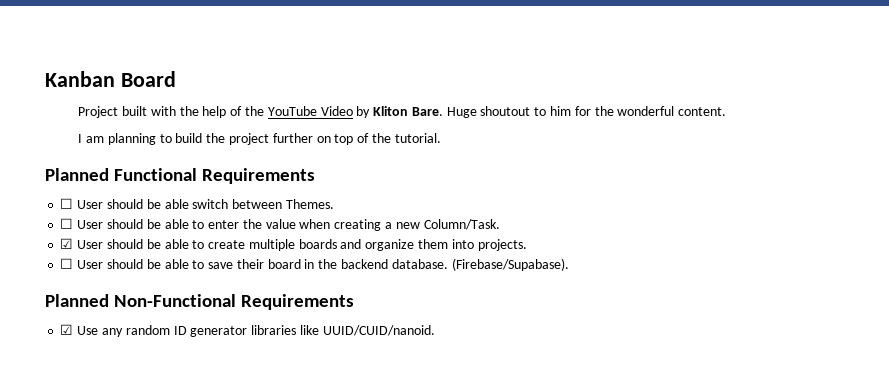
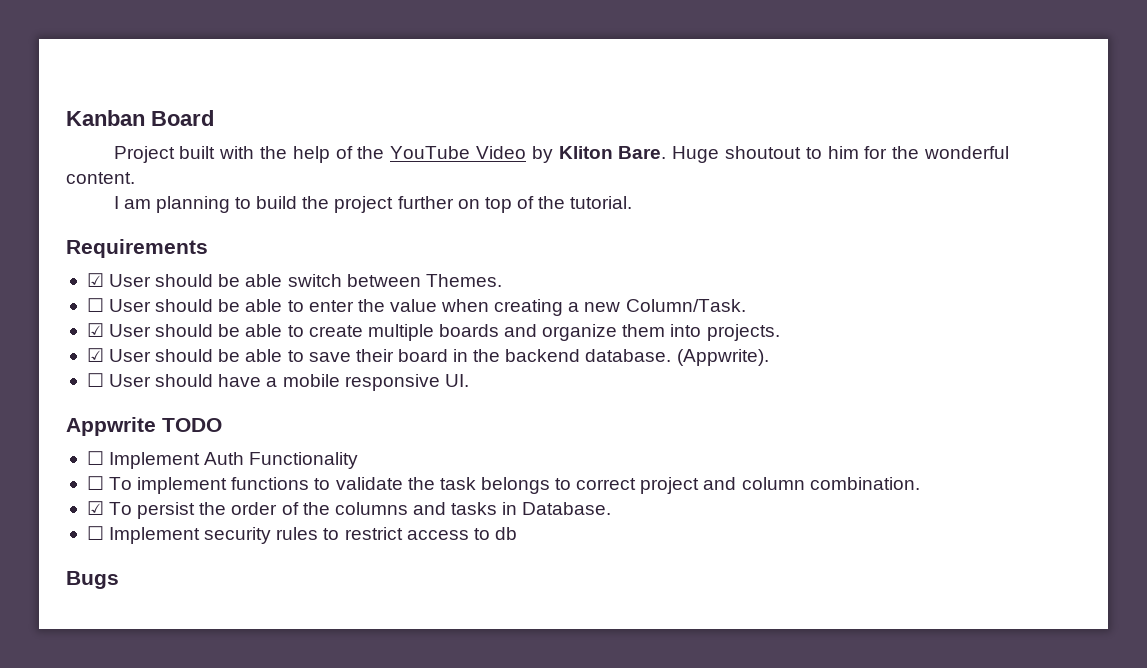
- Planned Functional Requirements
- ☐ User should be able switch between Themes.
+ Requirements
+ ☑ User should be able switch between Themes.
- ☐ User should be able to save their board in the backend database.
+ ☑ User should be able to save their board in the backend database.
- (Firebase/Supabase).
- Planned Non-Functional Requirements
- ☑ Use any random ID generator libraries like UUID/CUID/nanoid.
+ (Appwrite).
+ ☐ User should have a mobile responsive UI.
+ Appwrite TODO
+ ☐ Implement Auth Functionality
+ ☐ To implement functions to validate the task belongs to correct project and column combination.
+ ☑ To persist the order of the columns and tasks in Database.
+ ☐ Implement security rules to restrict access to db
+ Bugs

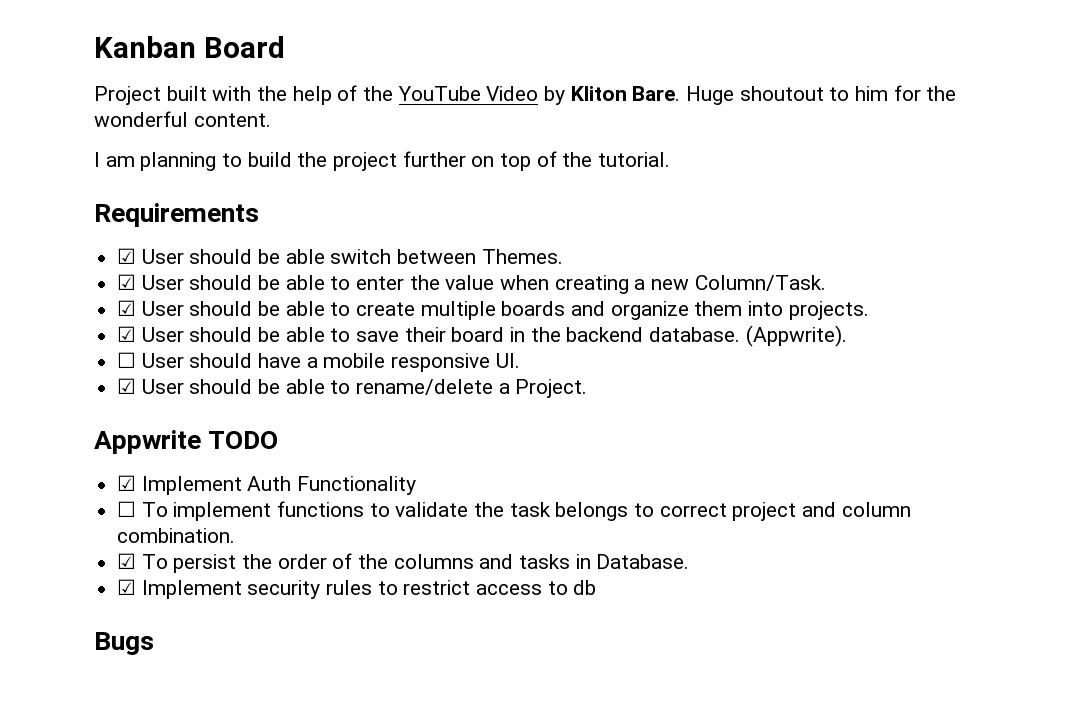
- ☐ User should be able to enter the value when creating a new Column/Task.
+ ☑ User should be able to enter the value when creating a new Column/Task.
+ ☑ User should be able to rename/delete a Project.
- ☐ Implement Auth Functionality
+ ☑ Implement Auth Functionality
- ☐ Implement security rules to restrict access to db
+ ☑ Implement security rules to restrict access to db

